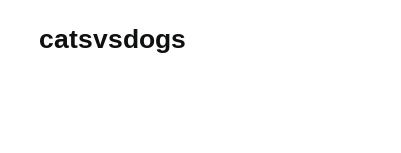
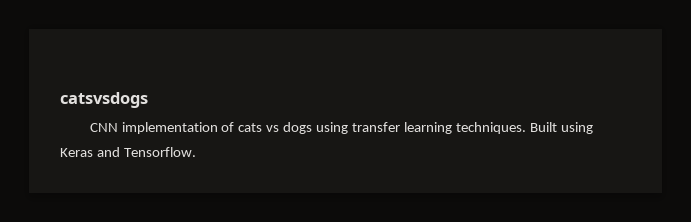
+ CNN implementation of cats vs dogs using transfer learning techniques. Built using Keras and Tensorflow.

